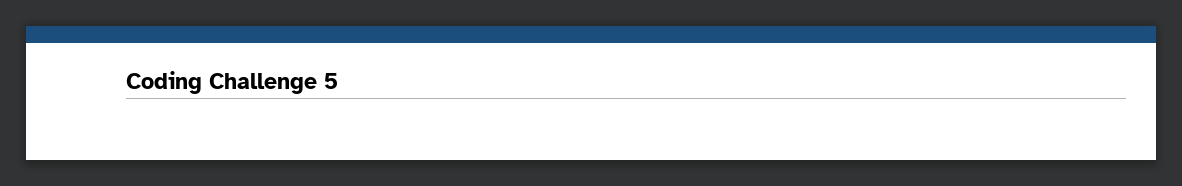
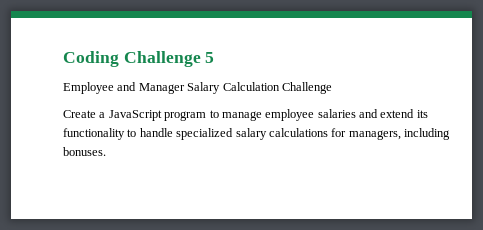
+ Employee and Manager Salary Calculation Challenge
+ Create a JavaScript program to manage employee salaries and extend its functionality to handle specialized salary calculations for managers, including bonuses.

